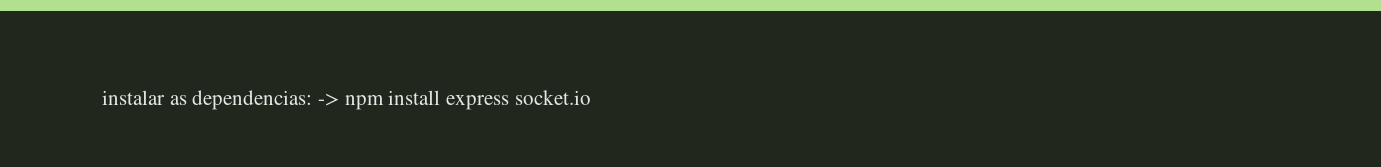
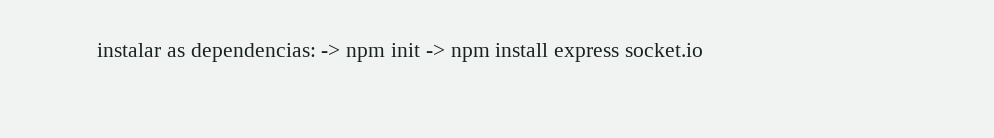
- instalar as dependencias: -> npm install express socket.io
+ instalar as dependencias: -> npm init -> npm install express socket.io

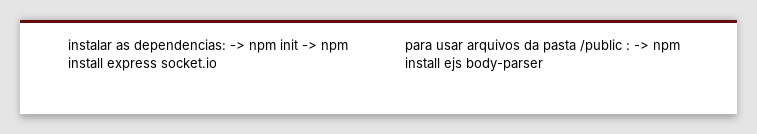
+ para usar arquivos da pasta /public : -> npm install ejs body-parser

